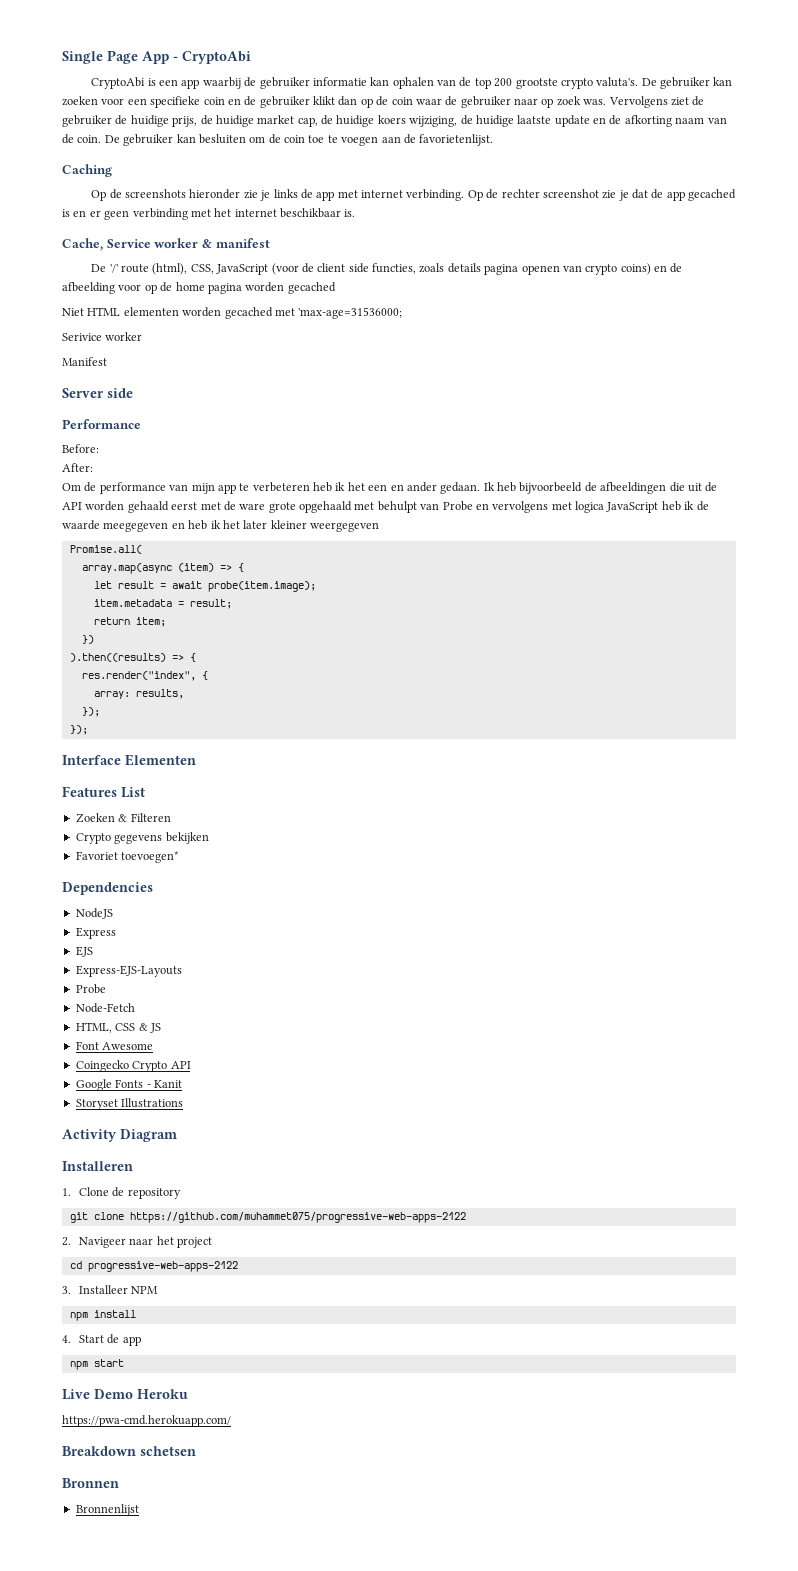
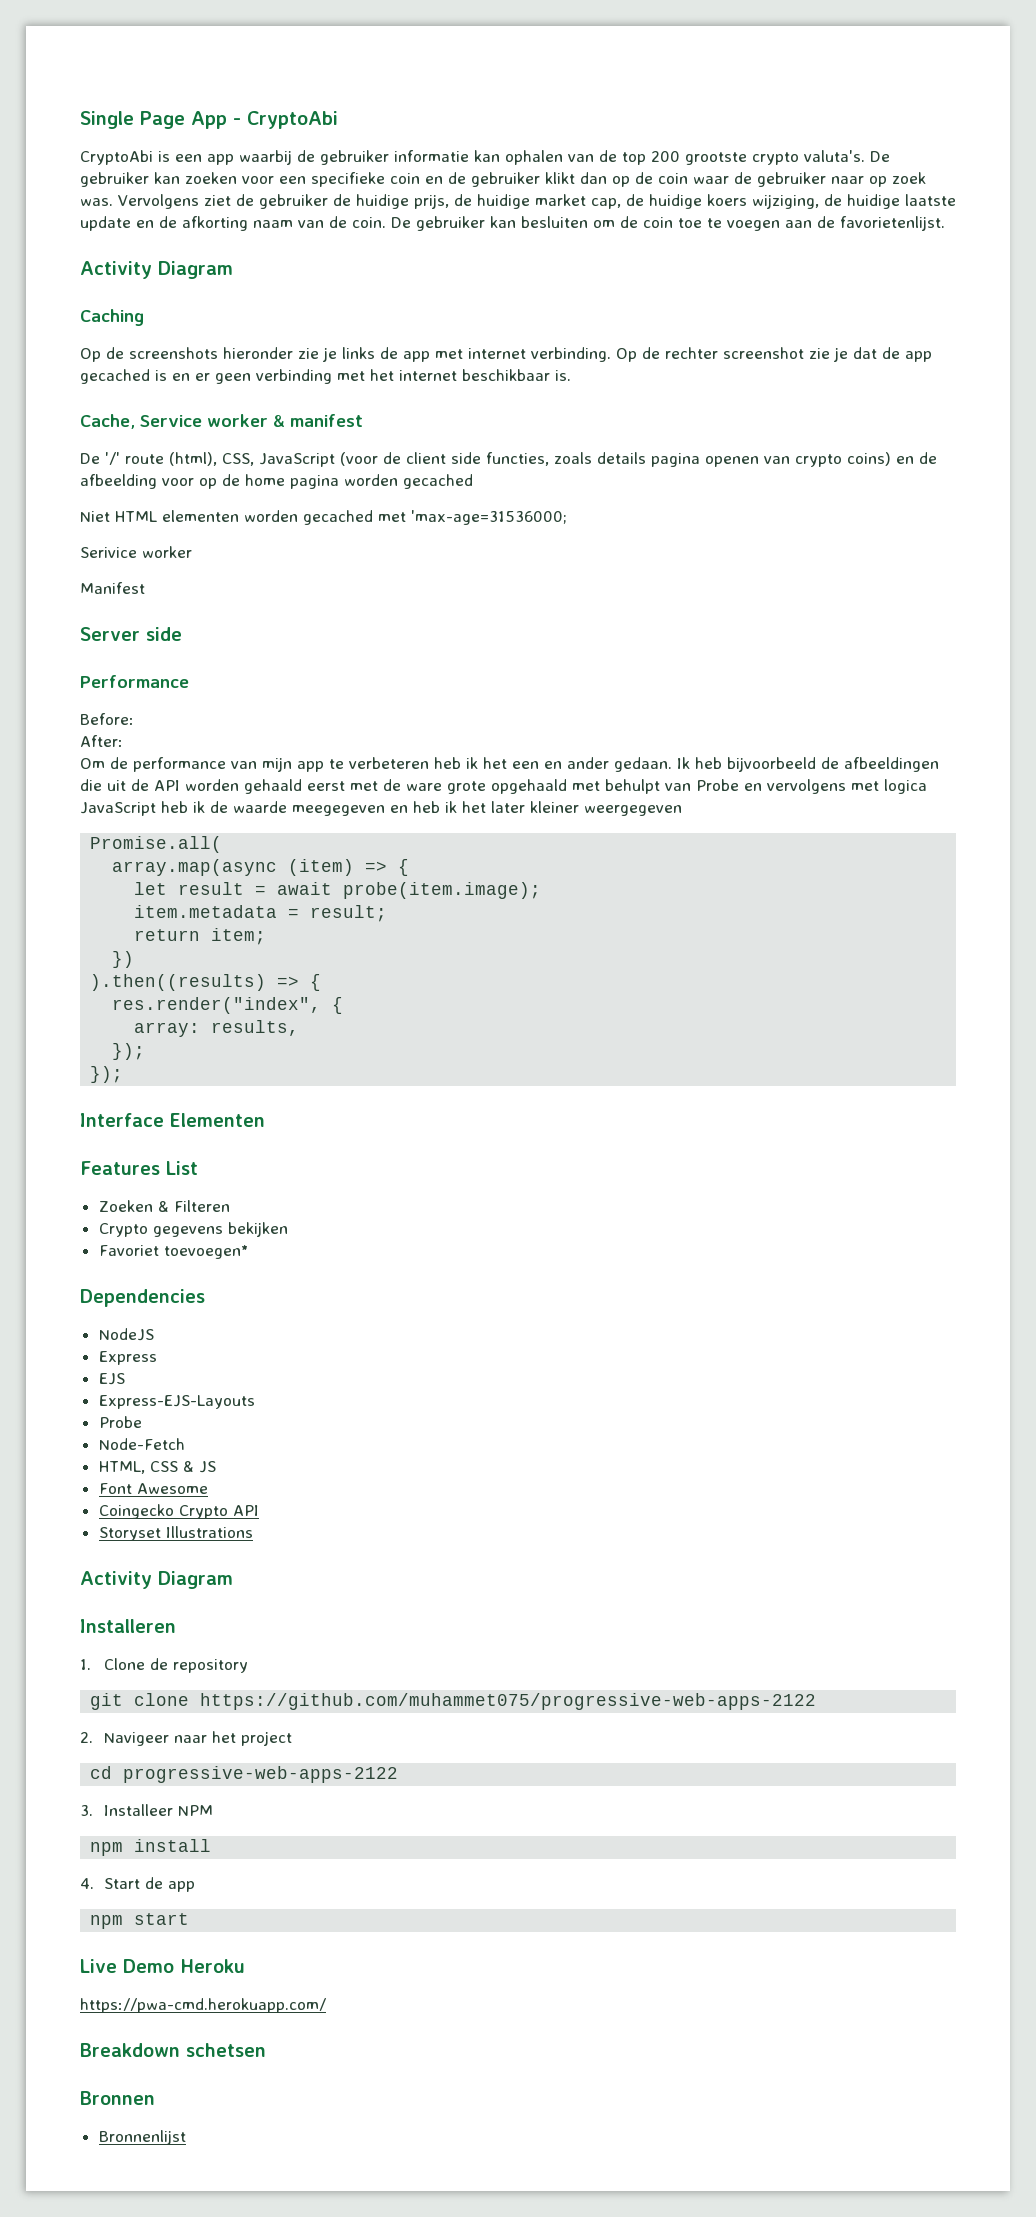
  De gebruiker kan besluiten om de coin toe te voegen aan de favorietenlijst.
+ Activity Diagram
- Google Fonts - Kanit

